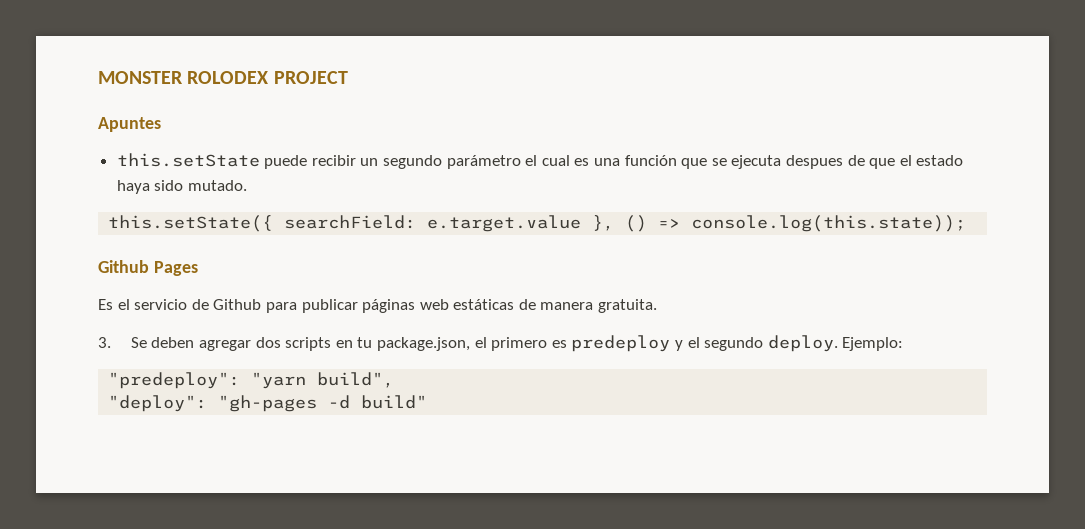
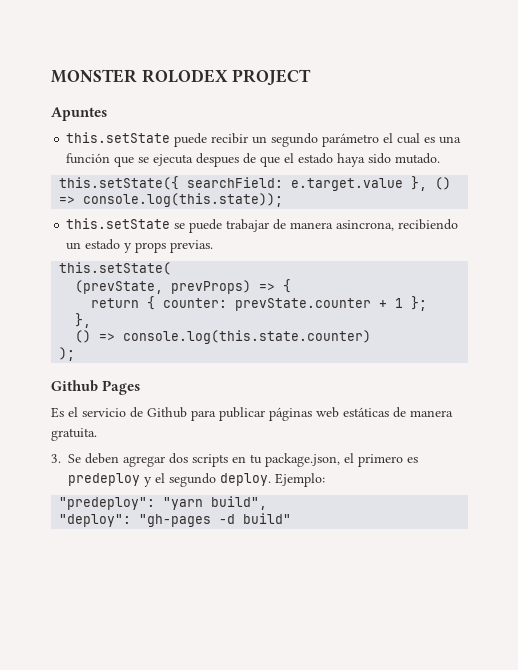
+ this.setState se puede trabajar de manera asincrona, recibiendo un estado y props previas.
+ this.setState(
+ (prevState, prevProps) => {
+ return { counter: prevState.counter + 1 };
+ },
+ () => console.log(this.state.counter)
+ );

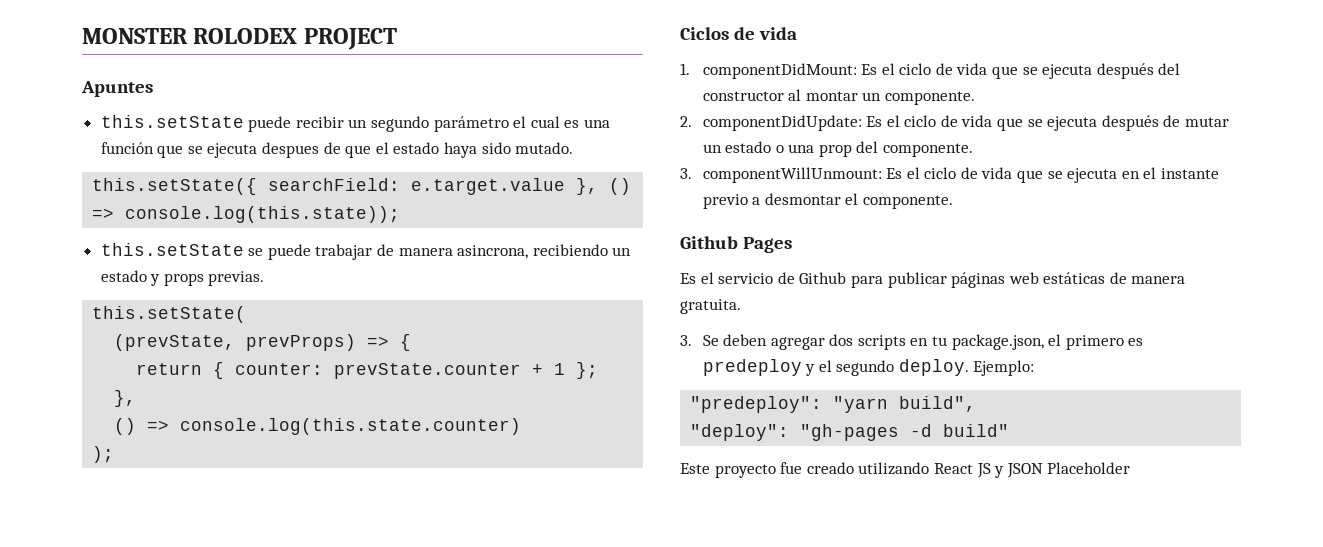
+ Ciclos de vida
+ 1. componentDidMount: Es el ciclo de vida que se ejecuta después del constructor al montar un componente.
+ 2. componentDidUpdate: Es el ciclo de vida que se ejecuta después de mutar un estado o una prop del componente.
+ 3. componentWillUnmount: Es el ciclo de vida que se ejecuta en el instante previo a desmontar el componente.
+ Este proyecto fue creado utilizando React JS y JSON Placeholder

